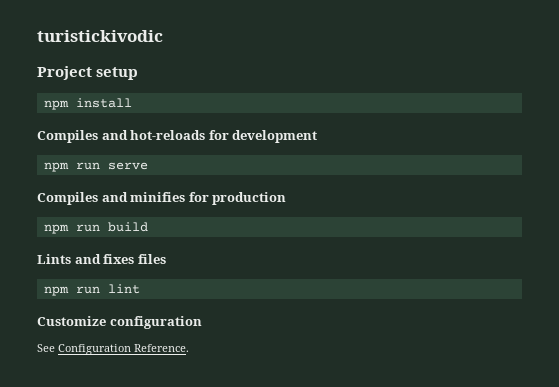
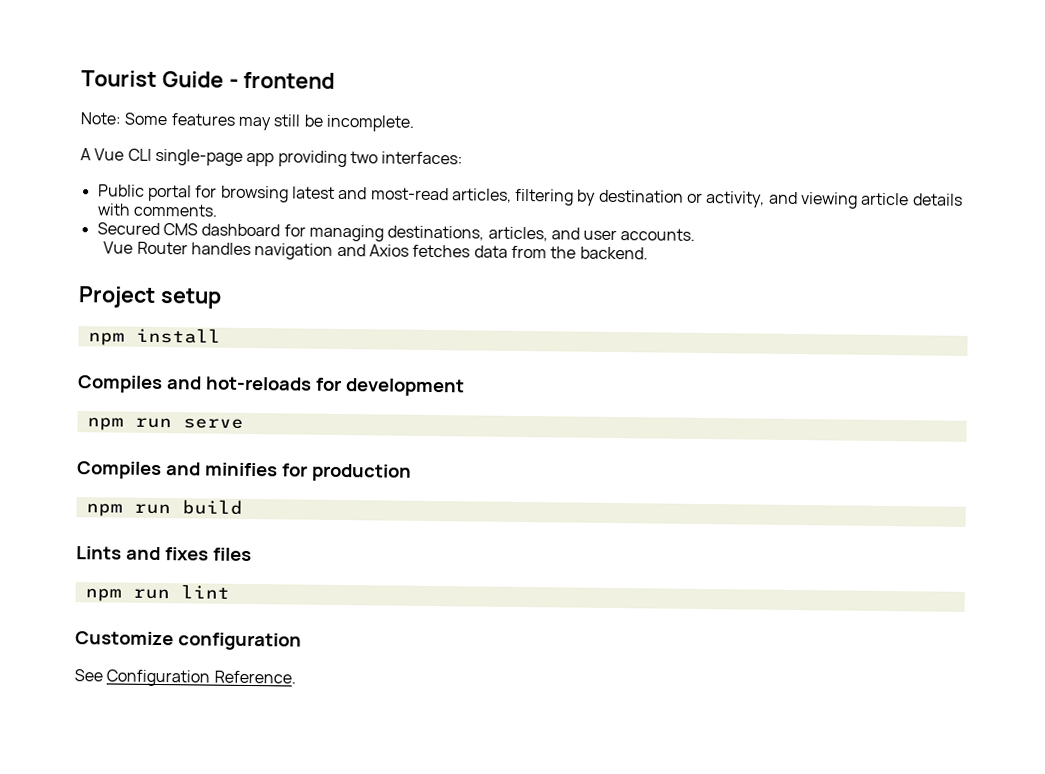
- turistickivodic
+ Tourist Guide - frontend
+ Note: Some features may still be incomplete.
+ A Vue CLI single-page app providing two interfaces:
+ Public portal for browsing latest and most-read articles, filtering by destination or activity, and viewing article details with comments.
+ Secured CMS dashboard for managing destinations, articles, and user accounts.
+ Vue Router handles navigation and Axios fetches data from the backend.

